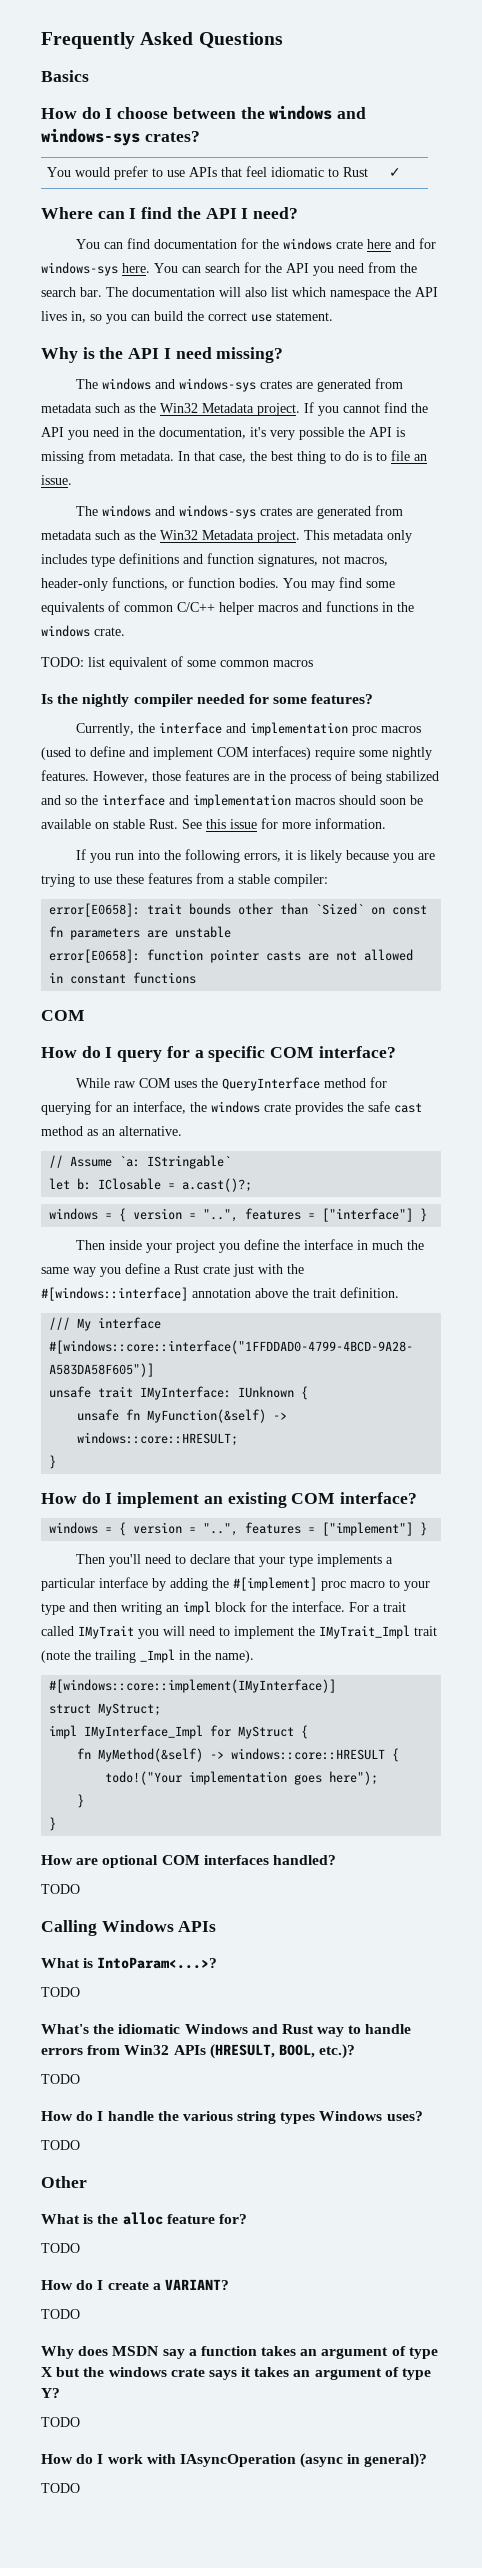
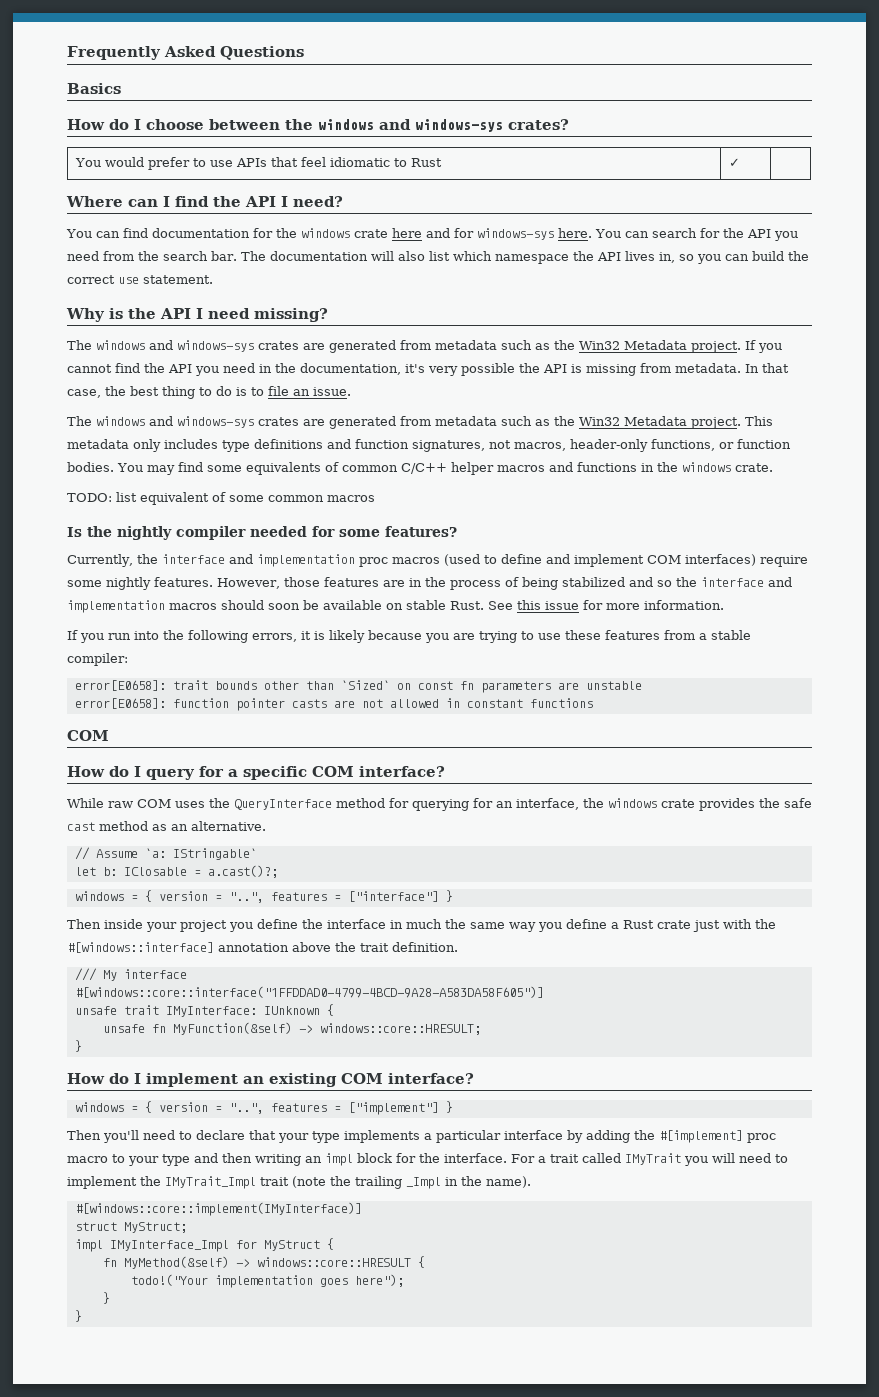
- How are optional COM interfaces handled?
- TODO
- Calling Windows APIs
- What is IntoParam<...>?
- TODO
- What's the idiomatic Windows and Rust way to handle errors from Win32 APIs (HRESULT, BOOL, etc.)?
- TODO
- How do I handle the various string types Windows uses?
- TODO
- Other
- What is the alloc feature for?
- TODO
- How do I create a VARIANT?
- TODO
- Why does MSDN say a function takes an argument of type X but the windows crate says it takes an argument of type Y?
- TODO
- How do I work with IAsyncOperation (async in general)?
- TODO

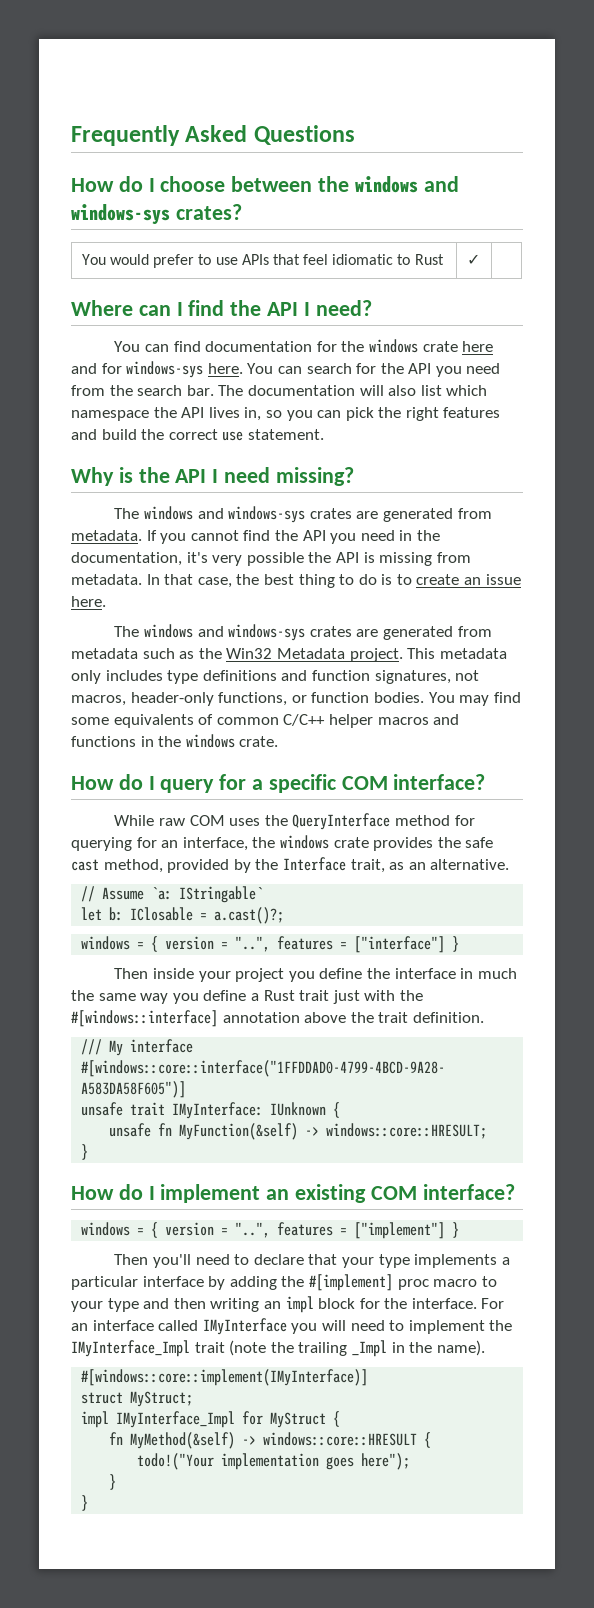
- Basics
- The documentation will also list which namespace the API lives in, so you can build the correct use statement.
+ The documentation will also list which namespace the API lives in, so you can pick the right features and build the correct use statement.
  Why is the API I need missing?
- The windows and windows-sys crates are generated from metadata such as the Win32 Metadata project.
+ The windows and windows-sys crates are generated from metadata.
- In that case, the best thing to do is to file an issue.
+ In that case, the best thing to do is to create an issue here.
- TODO: list equivalent of some common macros
- Is the nightly compiler needed for some features?
- Currently, the interface and implementation proc macros (used to define and implement COM interfaces) require some nightly features. However, those features are in the process of being stabilized and so the interface and implementation macros should soon be available on stable Rust. See this issue for more information.
- If you run into the following errors, it is likely because you are trying to use these features from a stable compiler:
- error[E0658]: trait bounds other than `Sized` on const fn parameters are unstable
- error[E0658]: function pointer casts are not allowed in constant functions
- COM
- While raw COM uses the QueryInterface method for querying for an interface, the windows crate provides the safe cast method as an alternative.
+ While raw COM uses the QueryInterface method for querying for an interface, the windows crate provides the safe cast method, provided by the Interface trait, as an alternative.
- Then inside your project you define the interface in much the same way you define a Rust crate just with the #[windows::interface] annotation above the trait definition.
+ Then inside your project you define the interface in much the same way you define a Rust trait just with the #[windows::interface] annotation above the trait definition.
- For a trait called IMyTrait you will need to implement the IMyTrait_Impl trait (note the trailing _Impl in the name).
+ For an interface called IMyInterface you will need to implement the IMyInterface_Impl trait (note the trailing _Impl in the name).

